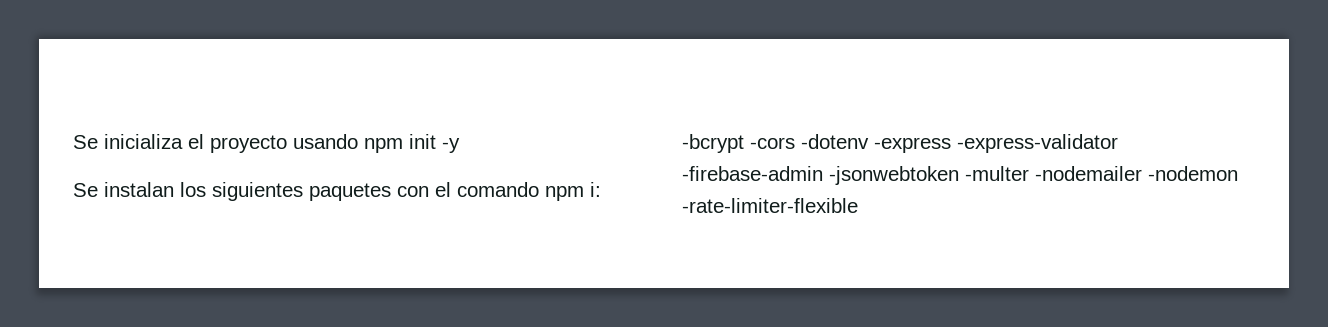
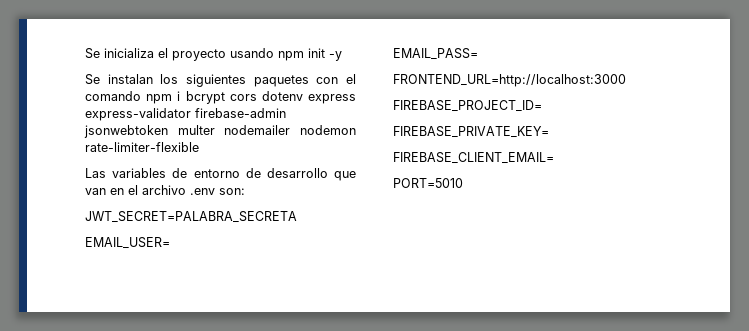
- Se instalan los siguientes paquetes con el comando npm i: -bcrypt -cors -dotenv -express -express-validator -firebase-admin -jsonwebtoken -multer -nodemailer -nodemon -rate-limiter-flexible
+ Se instalan los siguientes paquetes con el comando npm i bcrypt cors dotenv express express-validator firebase-admin jsonwebtoken multer nodemailer nodemon rate-limiter-flexible
+ Las variables de entorno de desarrollo que van en el archivo .env son:
+ JWT_SECRET=PALABRA_SECRETA
+ EMAIL_USER=
+ EMAIL_PASS=
+ FRONTEND_URL=http://localhost:3000
+ FIREBASE_PROJECT_ID=
+ FIREBASE_PRIVATE_KEY=
+ FIREBASE_CLIENT_EMAIL=
+ PORT=5010

